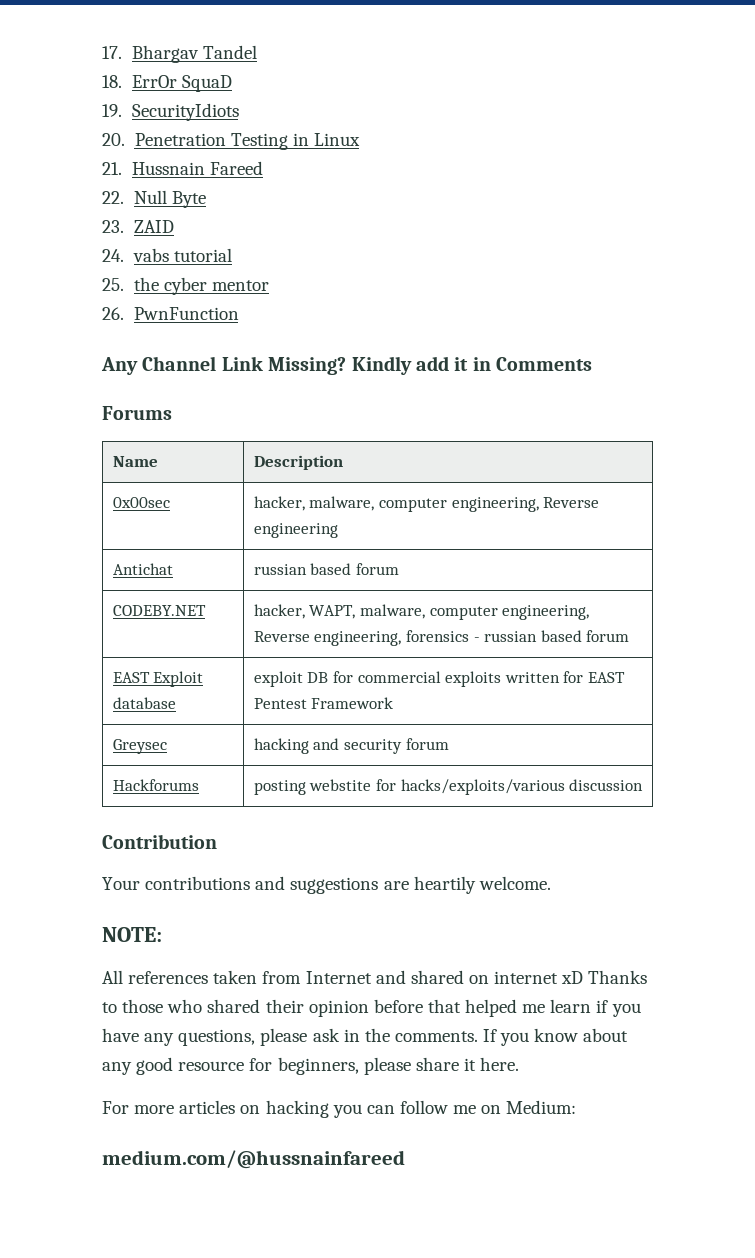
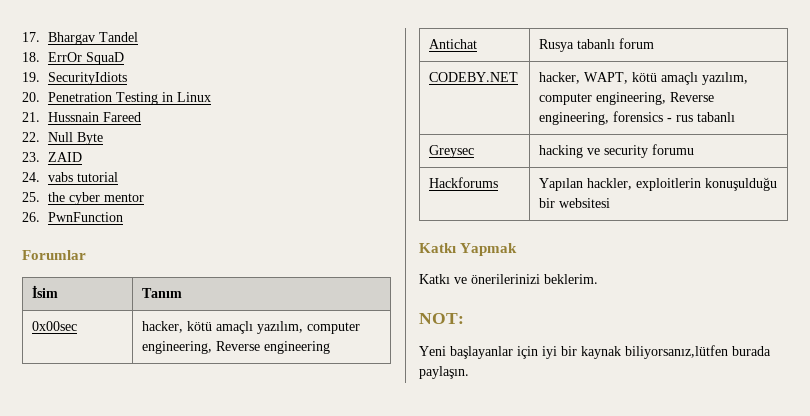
- Any Channel Link Missing? Kindly add it in Comments
- Forums
- Name | Description
+ Forumlar
+ İsim | Tanım
- 0x00sec | hacker, malware, computer engineering, Reverse engineering
+ 0x00sec | hacker, kötü amaçlı yazılım, computer engineering, Reverse engineering
- Antichat | russian based forum
+ Antichat | Rusya tabanlı forum
- CODEBY.NET | hacker, WAPT, malware, computer engineering, Reverse engineering, forensics - russian based forum
- EAST Exploit database | exploit DB for commercial exploits written for EAST Pentest Framework
- Greysec | hacking and security forum
- Hackforums | posting webstite for hacks/exploits/various discussion
- Contribution
- Your contributions and suggestions are heartily welcome.
- NOTE:
- All references taken from Internet and shared on internet xD Thanks to those who shared their opinion before that helped me learn if you have any questions, please ask in the comments. If you know about any good resource for beginners, please share it here.
- For more articles on hacking you can follow me on Medium:
- medium.com/@hussnainfareed
+ CODEBY.NET | hacker, WAPT, kötü amaçlı yazılım, computer engineering, Reverse engineering, forensics - rus tabanlı
+ Greysec | hacking ve security forumu
+ Hackforums | Yapılan hackler, exploitlerin konuşulduğu bir websitesi
+ Katkı Yapmak
+ Katkı ve önerilerinizi beklerim.
+ NOT:
+ Yeni başlayanlar için iyi bir kaynak biliyorsanız,lütfen burada paylaşın.

